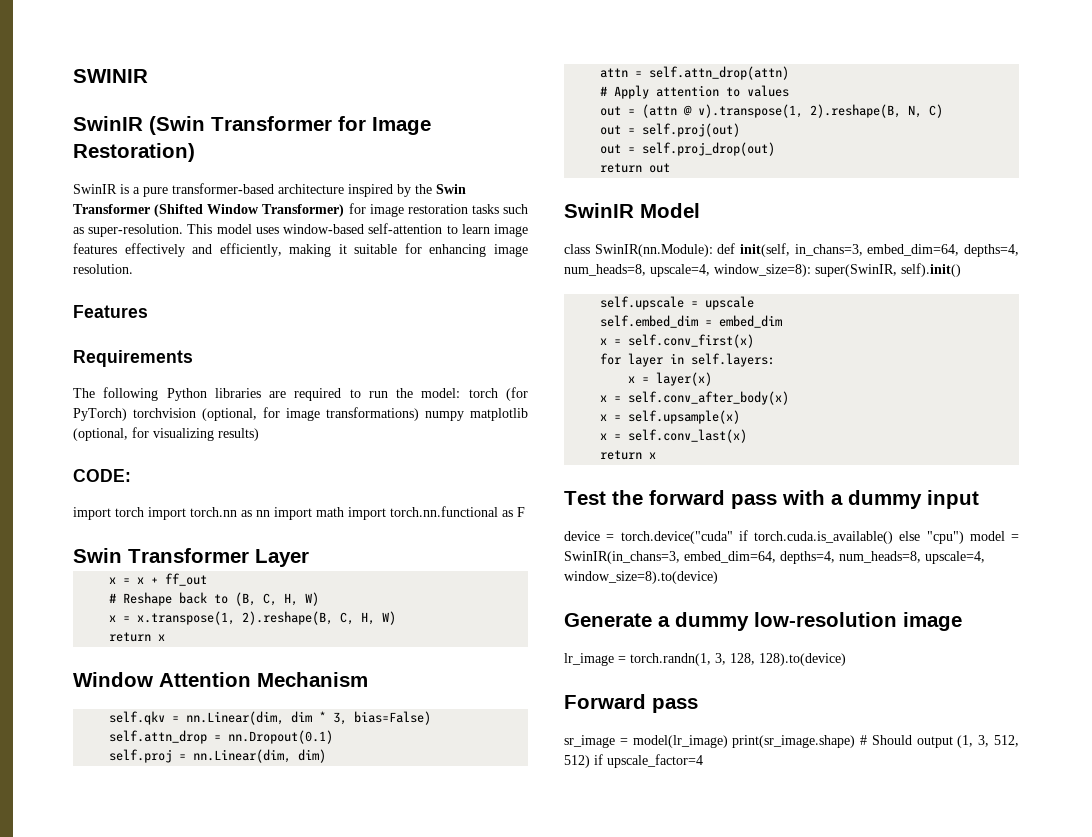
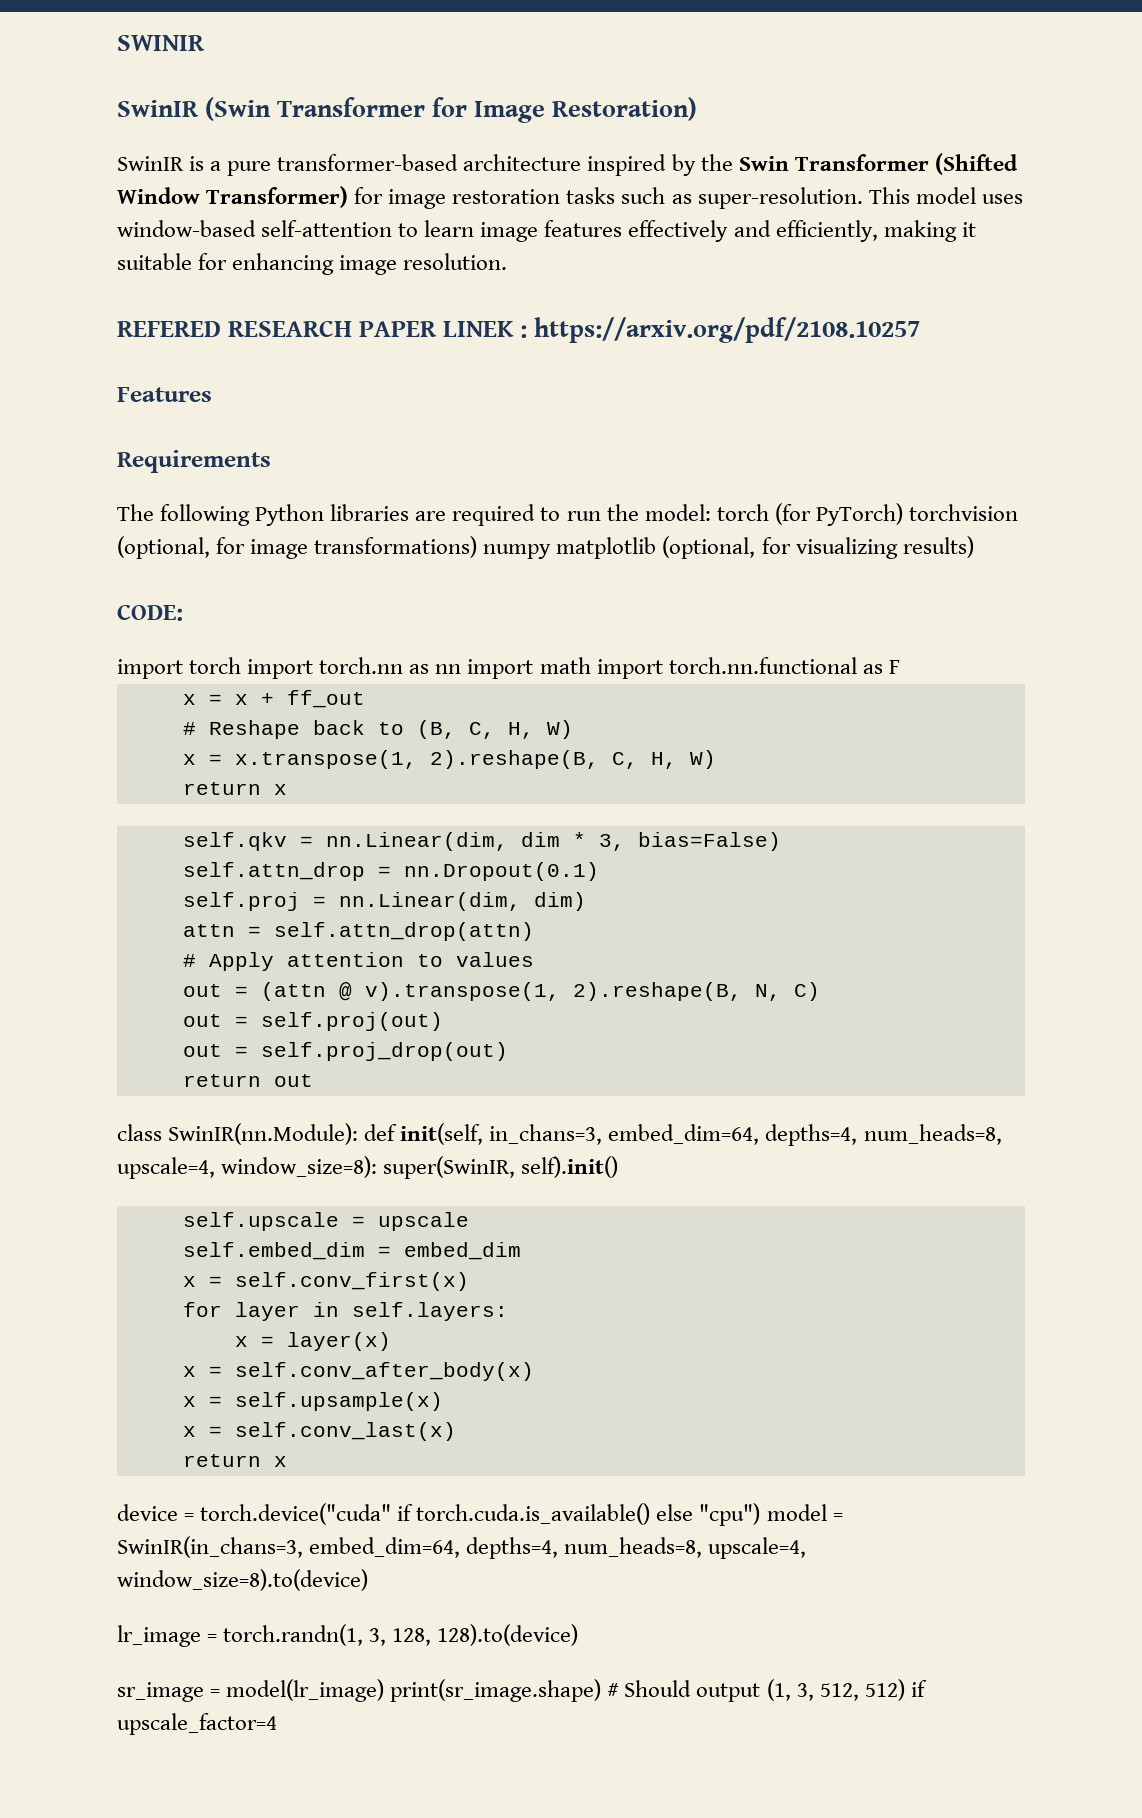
+ REFERED RESEARCH PAPER LINEK : https://arxiv.org/pdf/2108.10257
- Swin Transformer Layer
- Window Attention Mechanism
- SwinIR Model
- Test the forward pass with a dummy input
- Generate a dummy low-resolution image
- Forward pass

